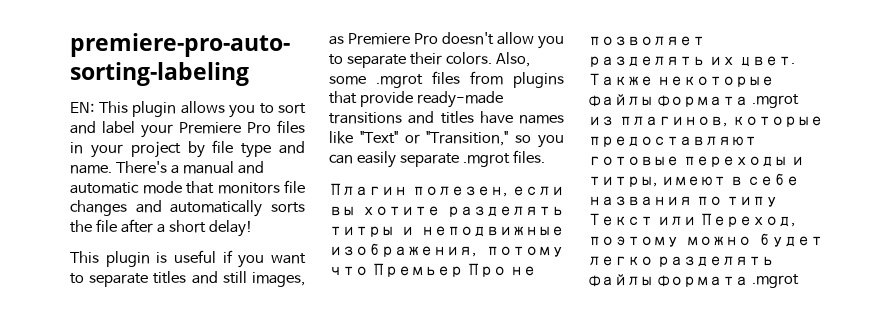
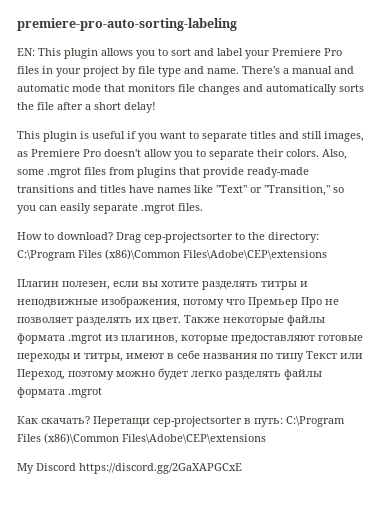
+ How to download? Drag cep-projectsorter to the directory: C:\Program Files (x86)\Common Files\Adobe\CEP\extensions
+ Как скачать? Перетащи cep-projectsorter в путь: C:\Program Files (x86)\Common Files\Adobe\CEP\extensions
+ My Discord https://discord.gg/2GaXAPGCxE

